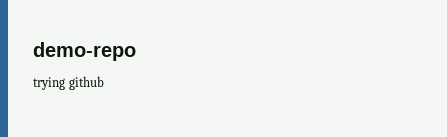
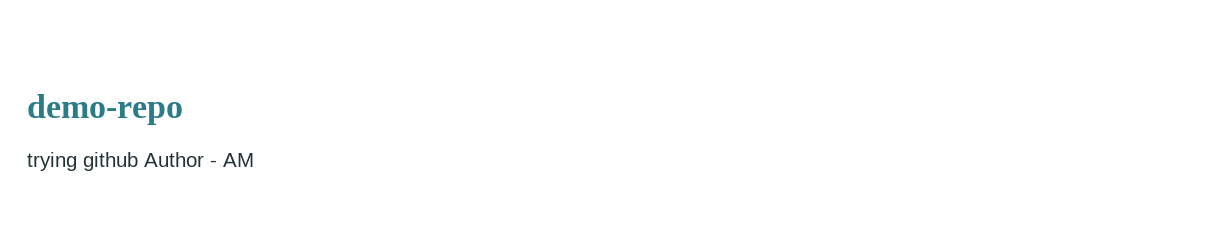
- trying github
+ trying github Author - AM

